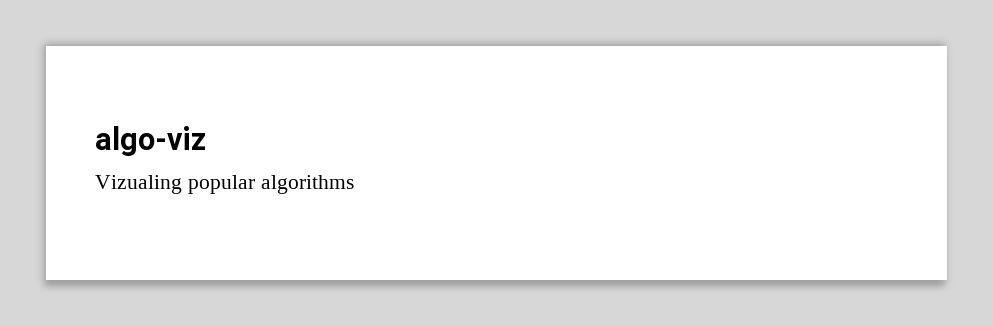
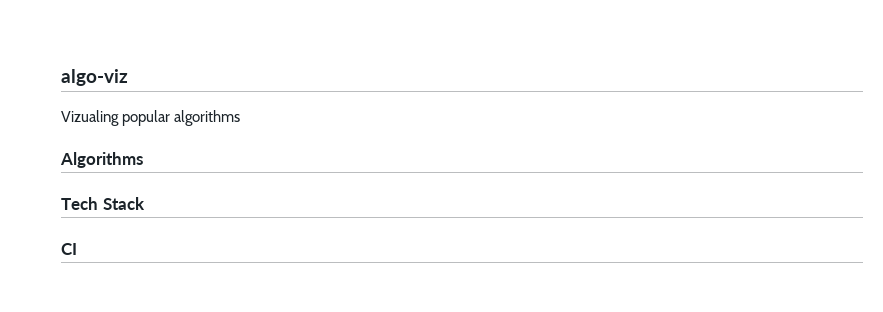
+ Algorithms
+ Tech Stack
+ CI

